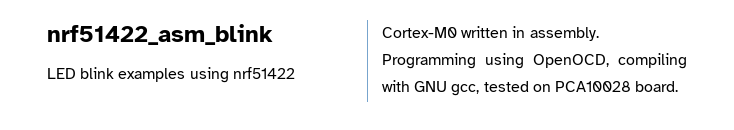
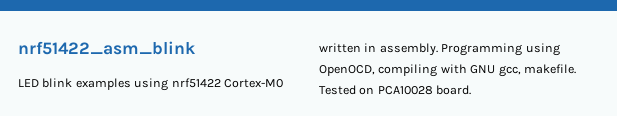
- Programming using OpenOCD, compiling with GNU gcc, tested on PCA10028 board.
+ Programming using OpenOCD, compiling with GNU gcc, makefile. Tested on PCA10028 board.

